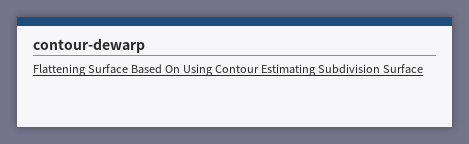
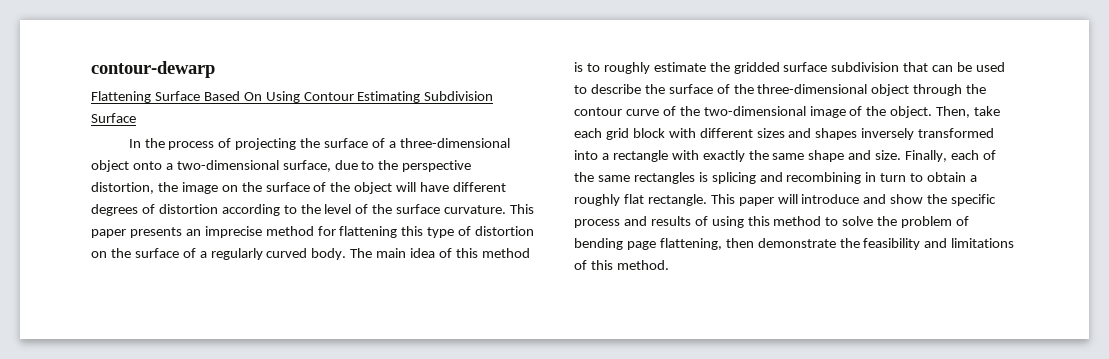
+ In the process of projecting the surface of a three-dimensional object onto a two-dimensional surface, due to the perspective distortion, the image on the surface of the object will have different degrees of distortion according to the level of the surface curvature. This paper presents an imprecise method for flattening this type of distortion on the surface of a regularly curved body. The main idea of this method is to roughly estimate the gridded surface subdivision that can be used to describe the surface of the three-dimensional object through the contour curve of the two-dimensional image of the object. Then, take each grid block with different sizes and shapes inversely transformed into a rectangle with exactly the same shape and size. Finally, each of the same rectangles is splicing and recombining in turn to obtain a roughly flat rectangle. This paper will introduce and show the specific process and results of using this method to solve the problem of bending page flattening, then demonstrate the feasibility and limitations of this method.

